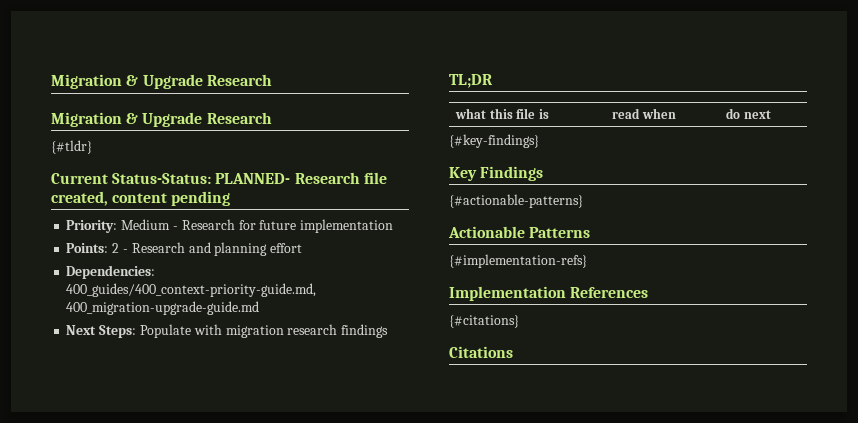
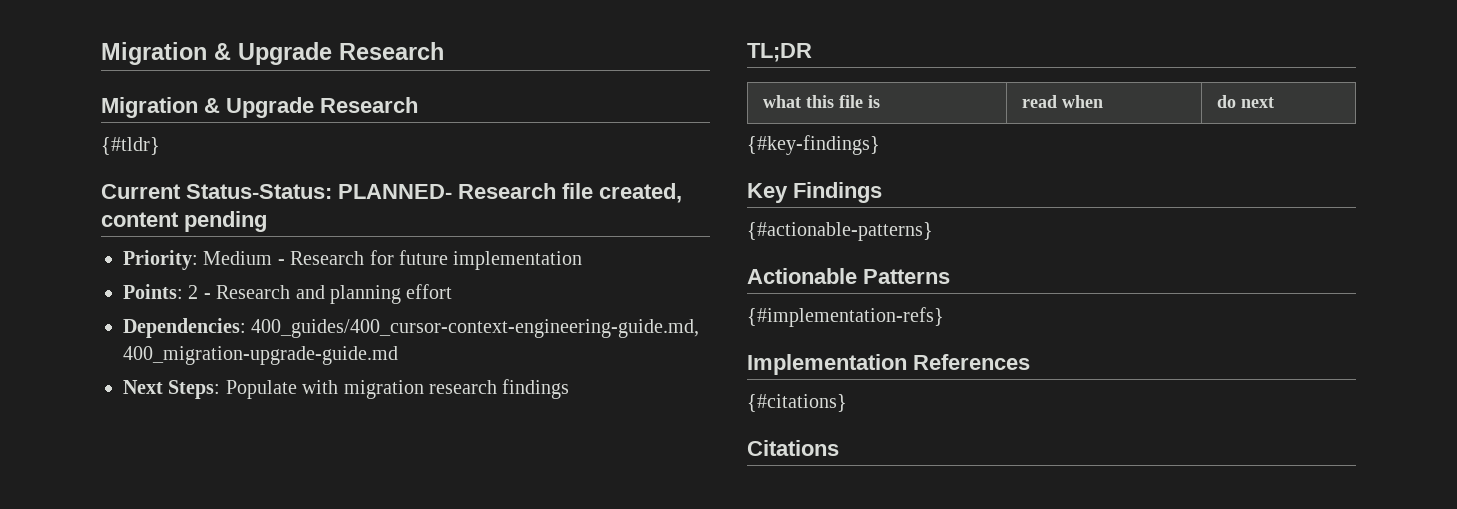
- Dependencies: 400_guides/400_context-priority-guide.md, 400_migration-upgrade-guide.md
+ Dependencies: 400_guides/400_cursor-context-engineering-guide.md, 400_migration-upgrade-guide.md

